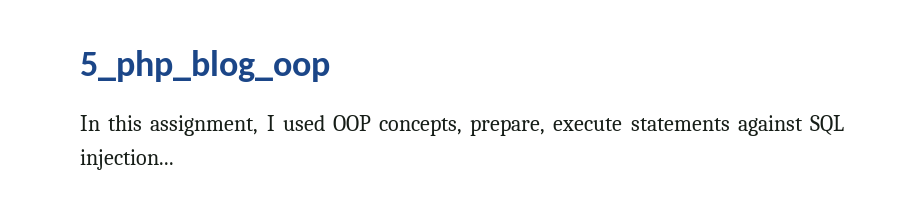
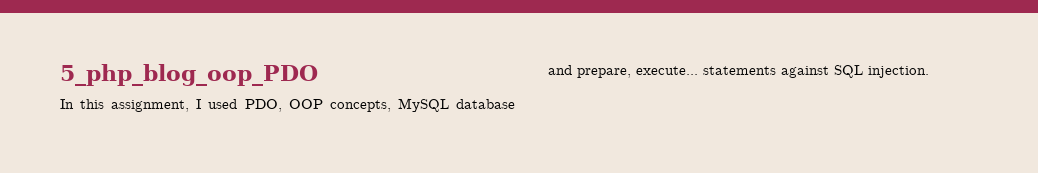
- 5_php_blog_oop
+ 5_php_blog_oop_PDO
- In this assignment, I used OOP concepts, prepare, execute statements against SQL injection...
+ In this assignment, I used PDO, OOP concepts, MySQL database and prepare, execute... statements against SQL injection.

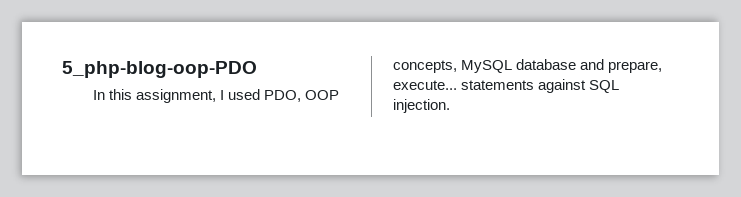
- 5_php_blog_oop_PDO
+ 5_php-blog-oop-PDO

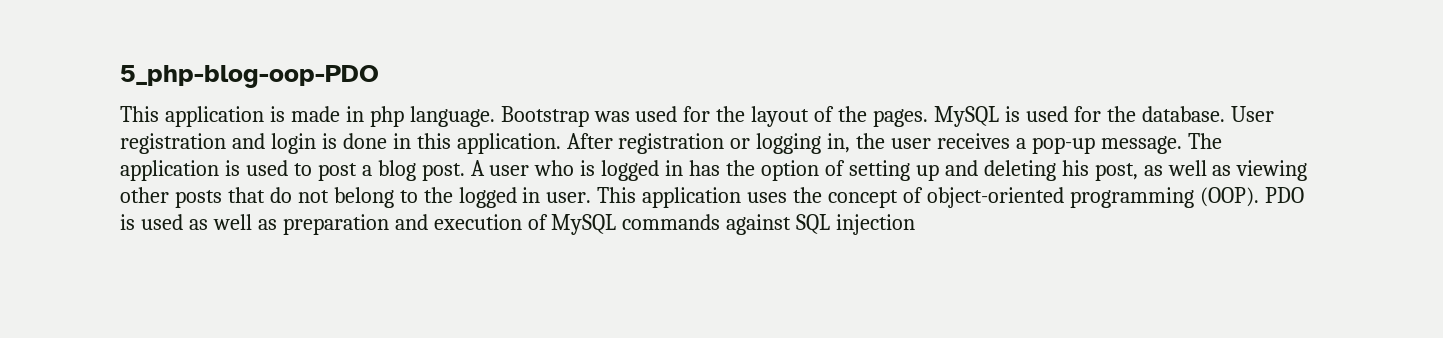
- In this assignment, I used PDO, OOP concepts, MySQL database and prepare, execute... statements against SQL injection.
+ This application is made in php language. Bootstrap was used for the layout of the pages. MySQL is used for the database. User registration and login is done in this application. After registration or logging in, the user receives a pop-up message. The application is used to post a blog post. A user who is logged in has the option of setting up and deleting his post, as well as viewing other posts that do not belong to the logged in user. This application uses the concept of object-oriented programming (OOP). PDO is used as well as preparation and execution of MySQL commands against SQL injection

